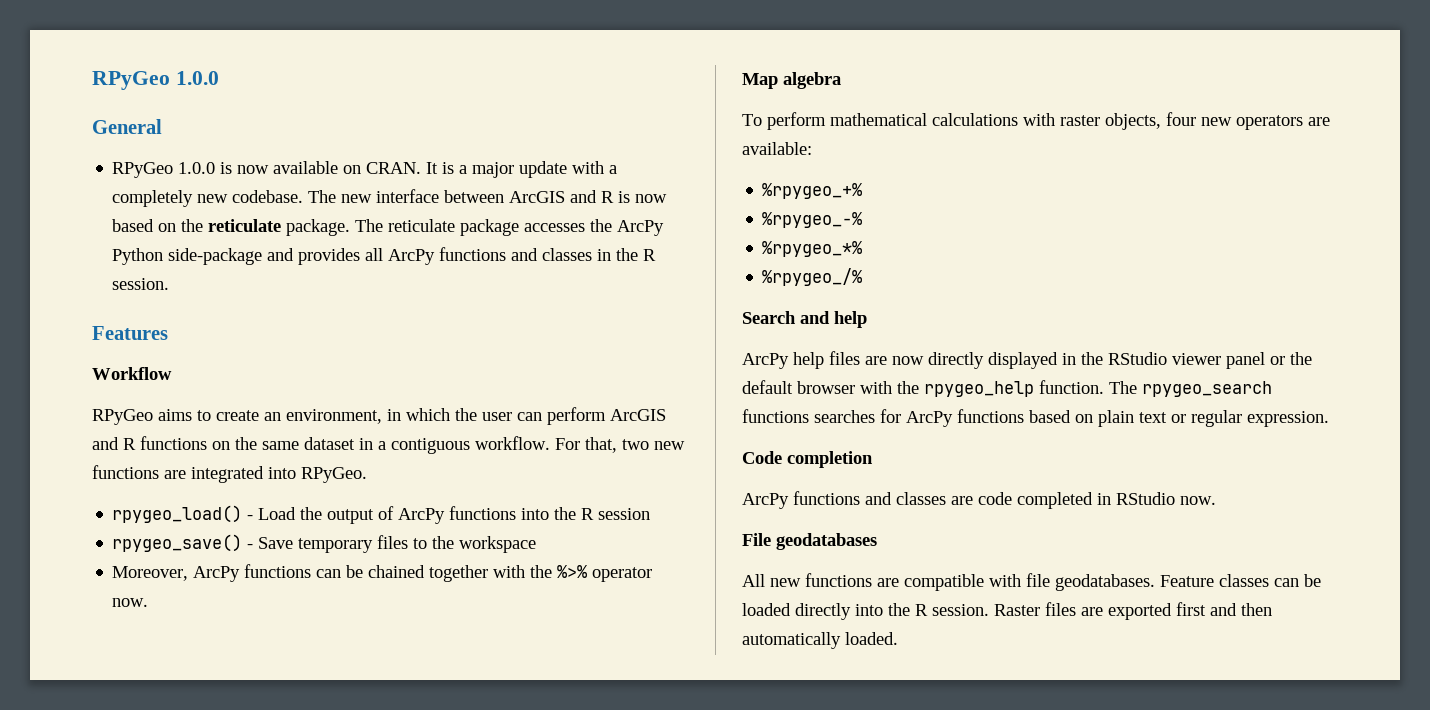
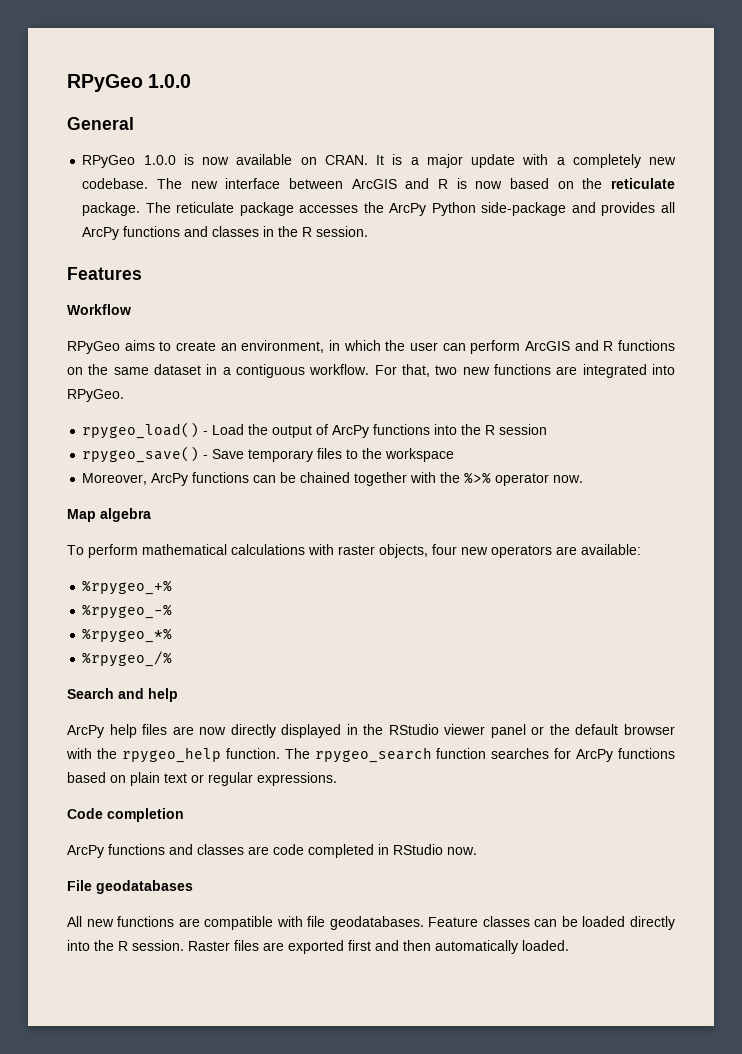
- The rpygeo_search functions searches for ArcPy functions based on plain text or regular expression.
+ The rpygeo_search function searches for ArcPy functions based on plain text or regular expressions.

